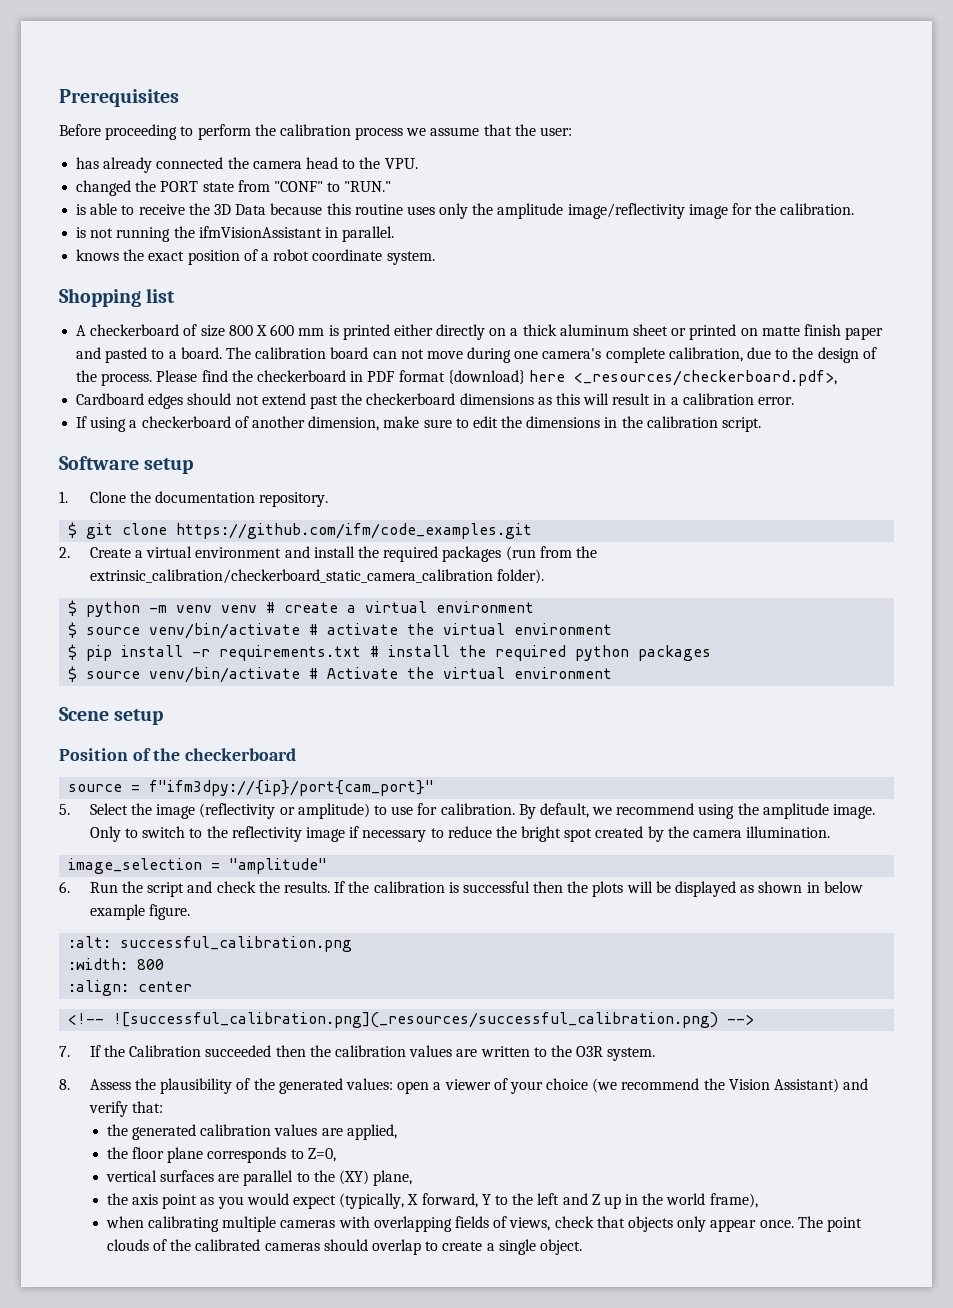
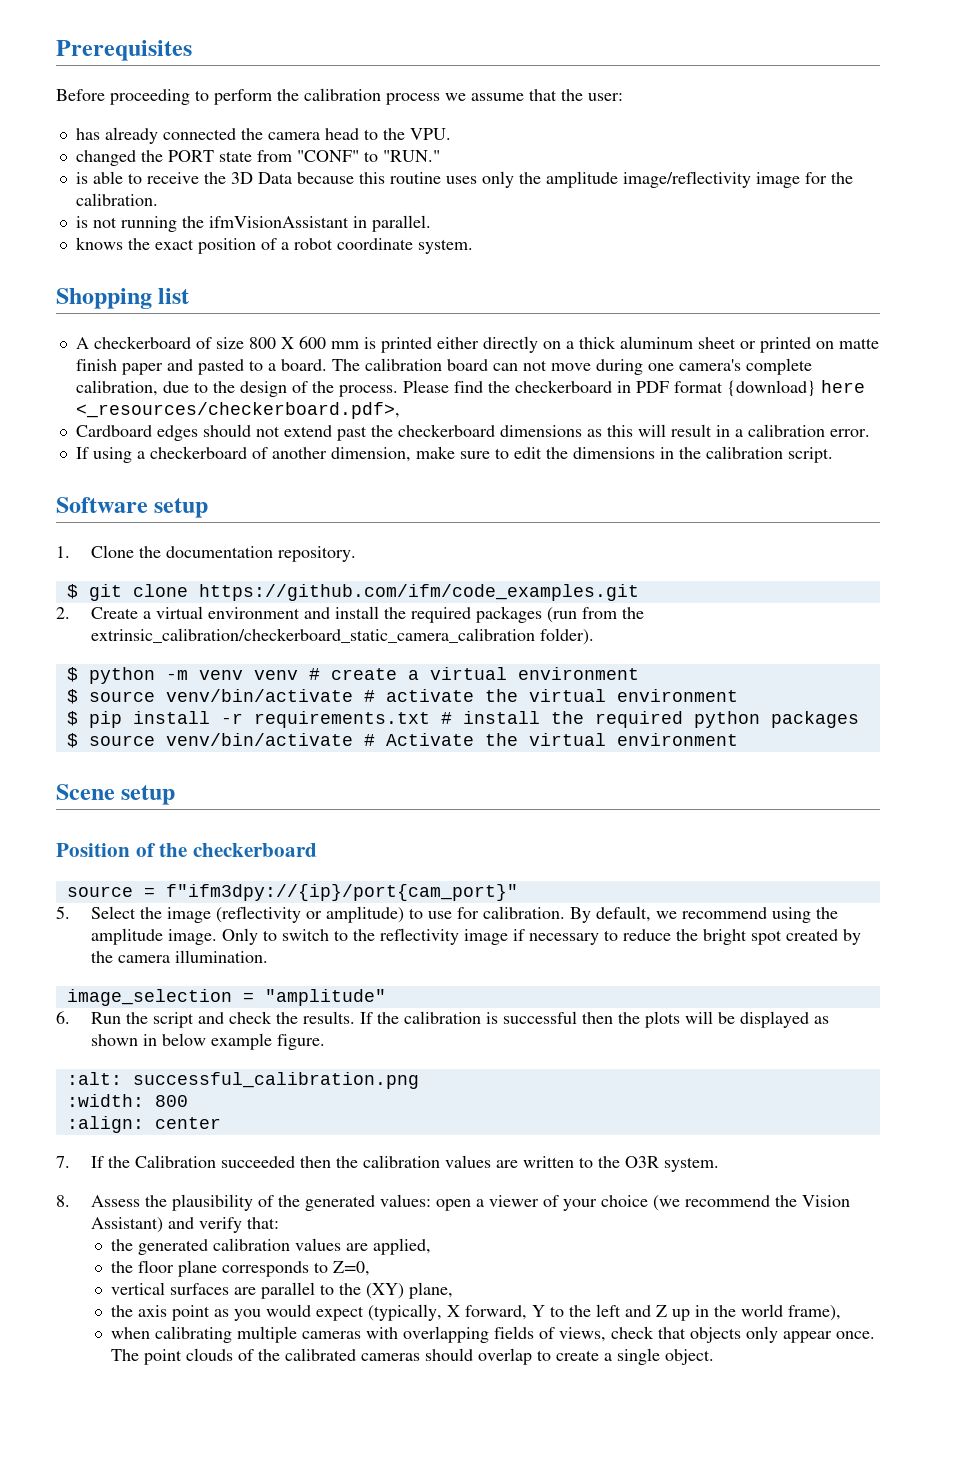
- <!-- ![successful_calibration.png](_resources/successful_calibration.png) -->

